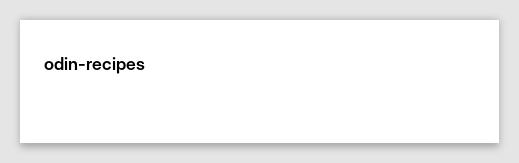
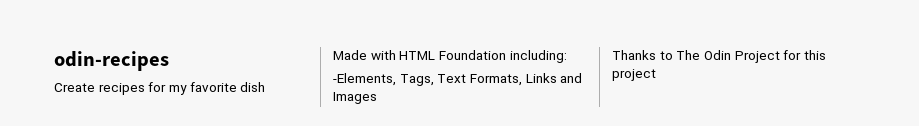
+ Create recipes for my favorite dish
+ Made with HTML Foundation including:
+ -Elements, Tags, Text Formats, Links and Images
+ Thanks to The Odin Project for this project

